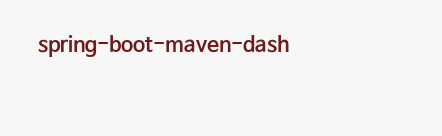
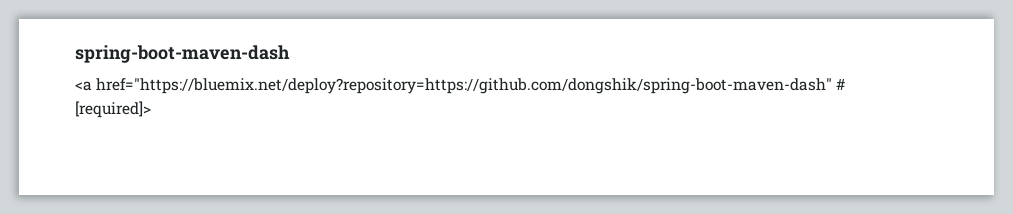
+ <a href="https://bluemix.net/deploy?repository=https://github.com/dongshik/spring-boot-maven-dash" # [required]>

